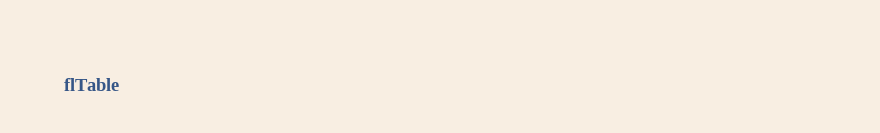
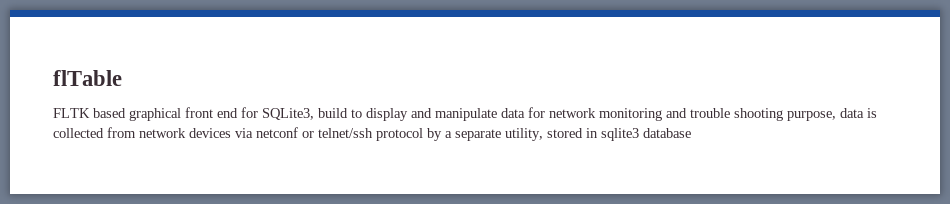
+ FLTK based graphical front end for SQLite3, build to display and manipulate data for network monitoring and trouble shooting purpose, data is collected from network devices via netconf or telnet/ssh protocol by a separate utility, stored in sqlite3 database

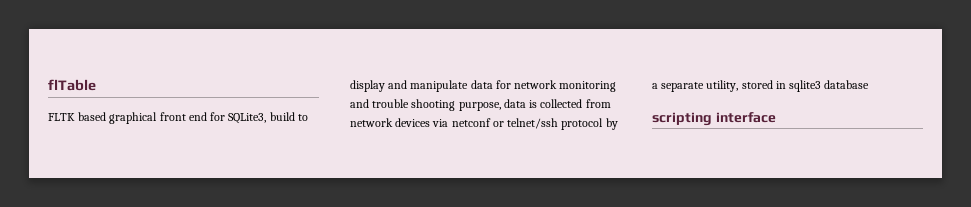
+ scripting interface

